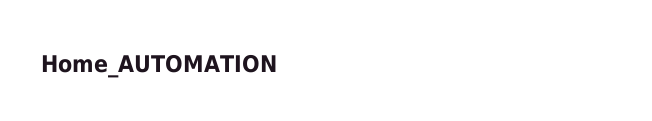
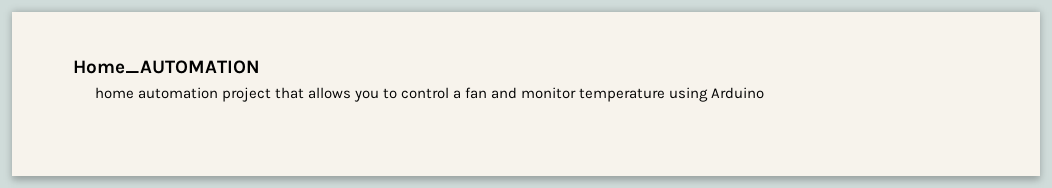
+ home automation project that allows you to control a fan and monitor temperature using Arduino

